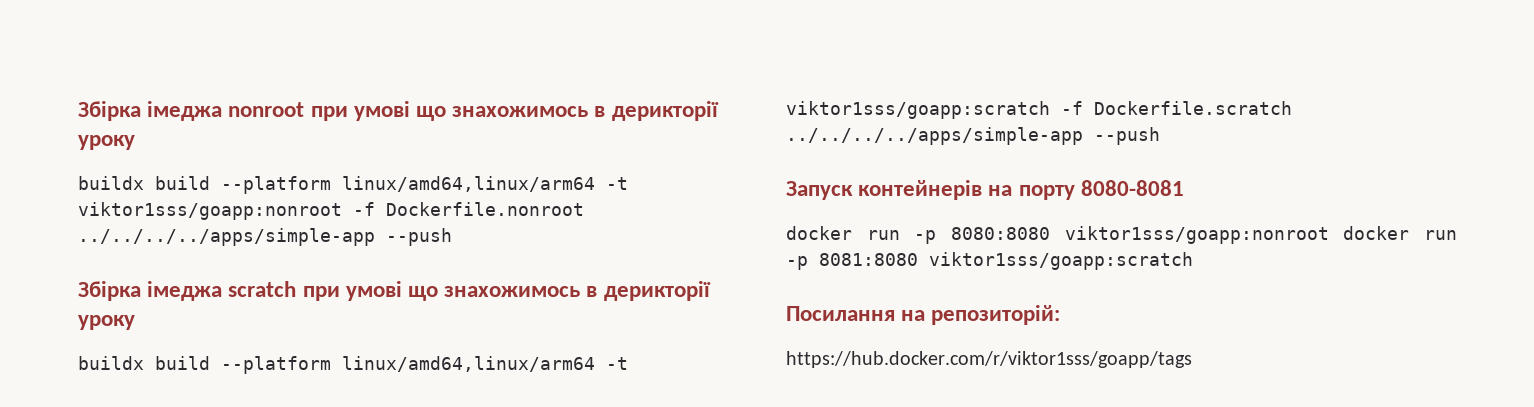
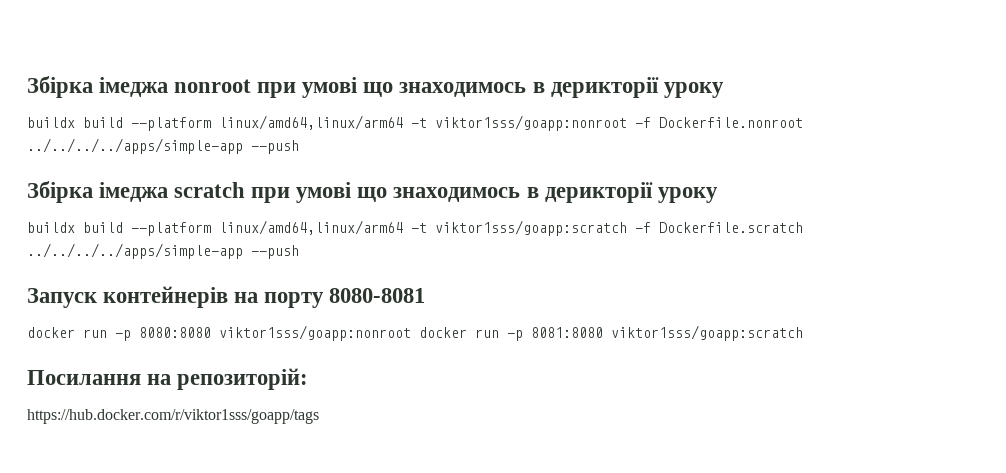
- Збірка імеджа nonroot при умові що знахожимось в дерикторії уроку
+ Збірка імеджа nonroot при умові що знаходимось в дерикторії уроку
- Збірка імеджа scratch при умові що знахожимось в дерикторії уроку
+ Збірка імеджа scratch при умові що знаходимось в дерикторії уроку

